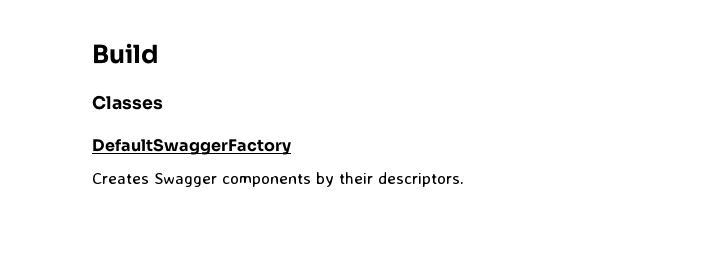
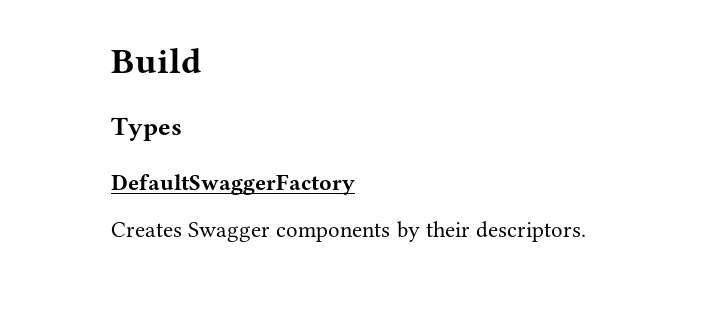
- Classes
+ Types

